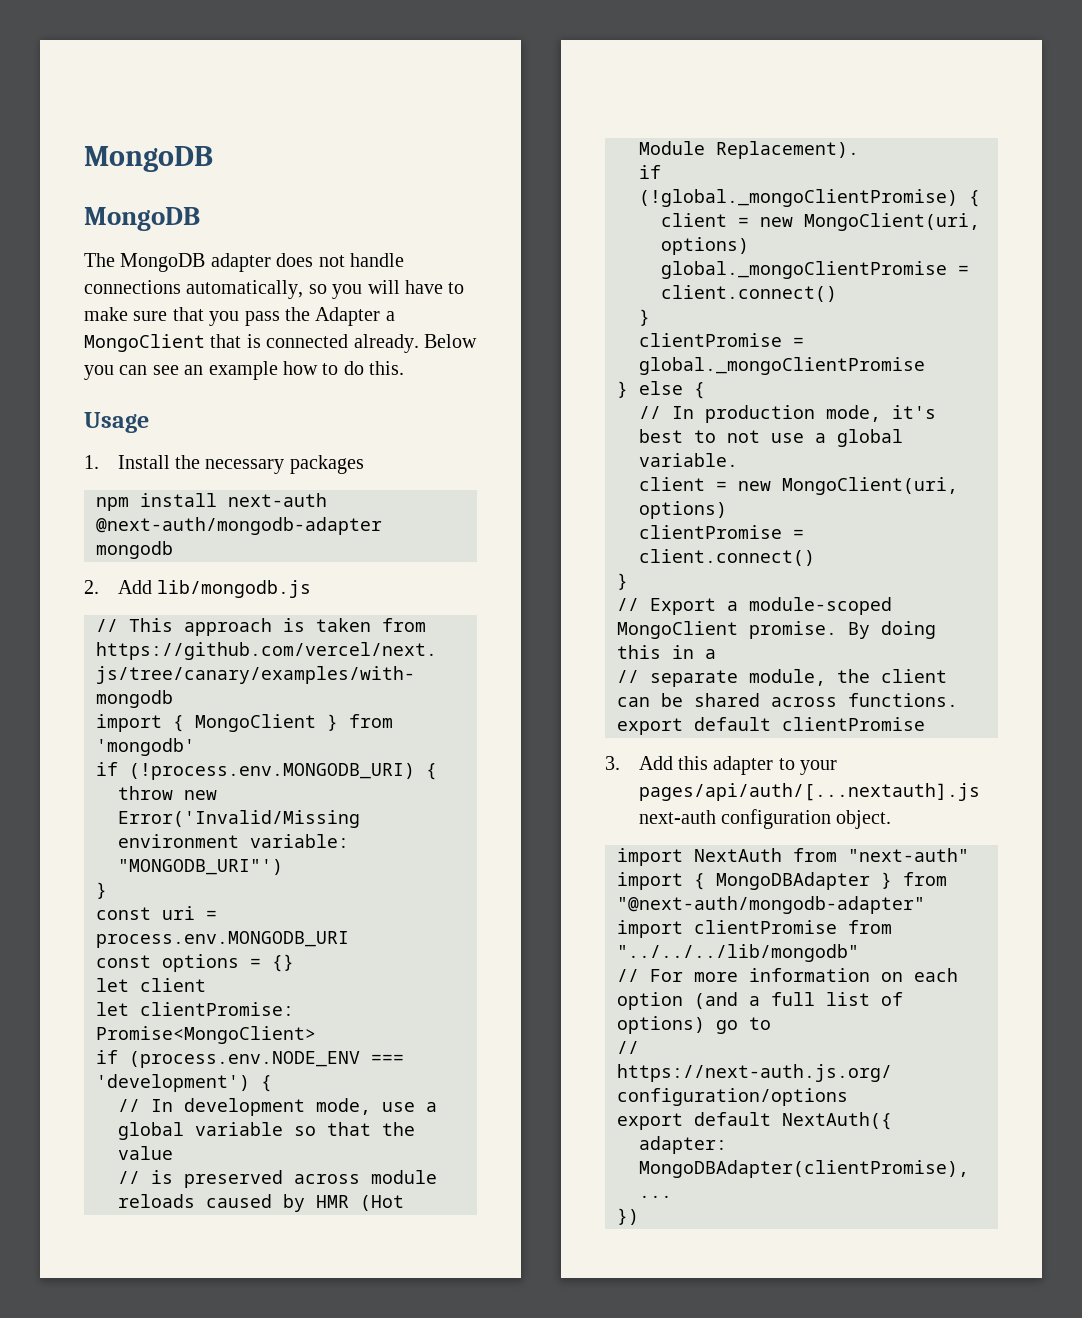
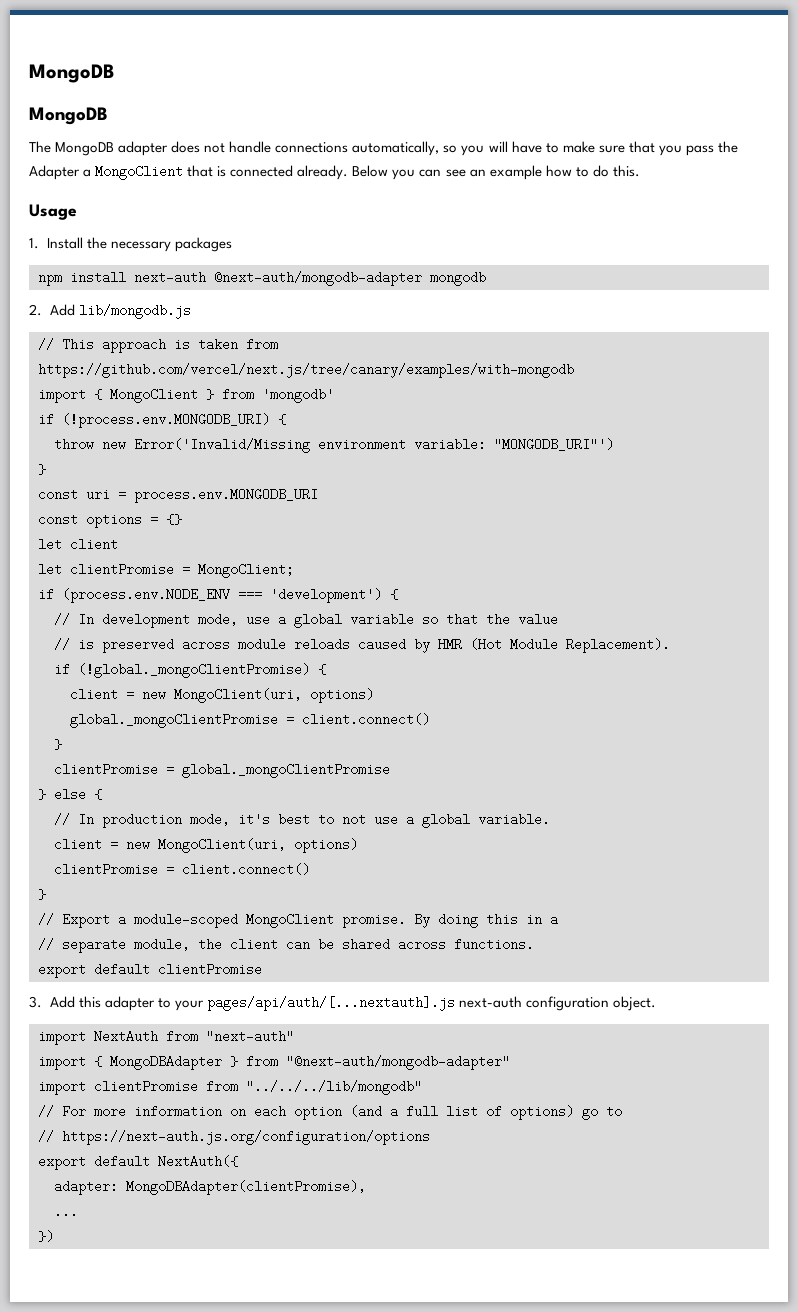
- let clientPromise: Promise<MongoClient>
+ let clientPromise = MongoClient;

